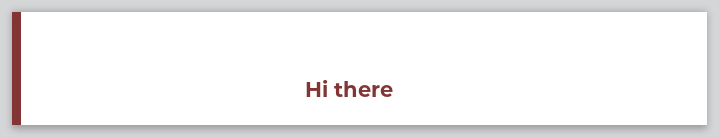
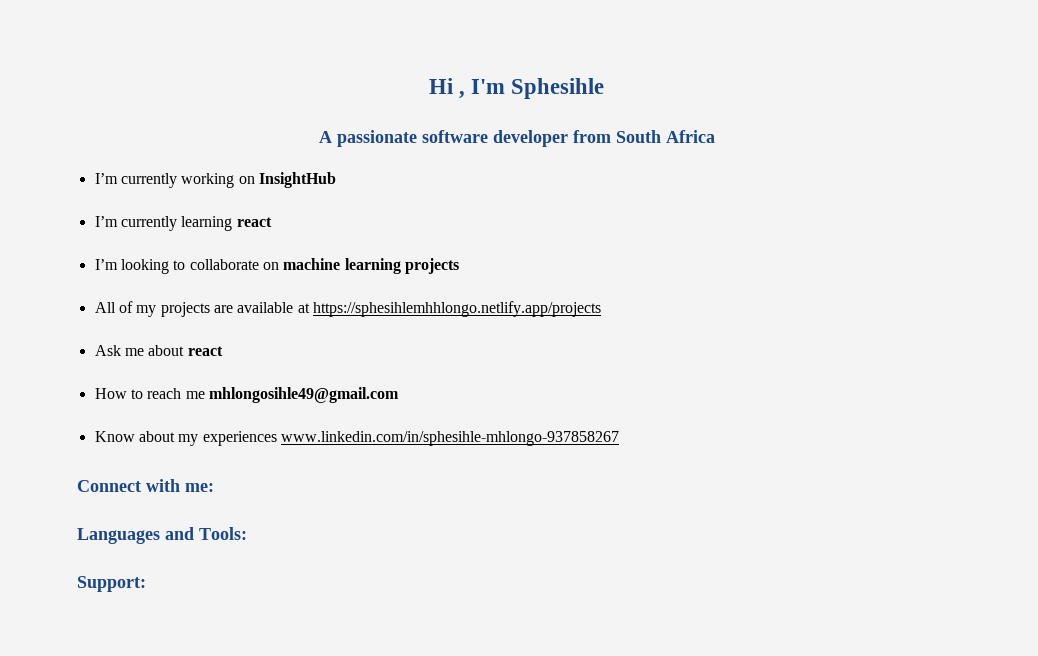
- Hi there
+ Hi , I'm Sphesihle
+ A passionate software developer from South Africa
+ I’m currently working on InsightHub
+ I’m currently learning react
+ I’m looking to collaborate on machine learning projects
+ All of my projects are available at https://sphesihlemhhlongo.netlify.app/projects
+ Ask me about react
+ How to reach me mhlongosihle49@gmail.com
+ Know about my experiences www.linkedin.com/in/sphesihle-mhlongo-937858267
+ Connect with me:
+ Languages and Tools:
+ Support:

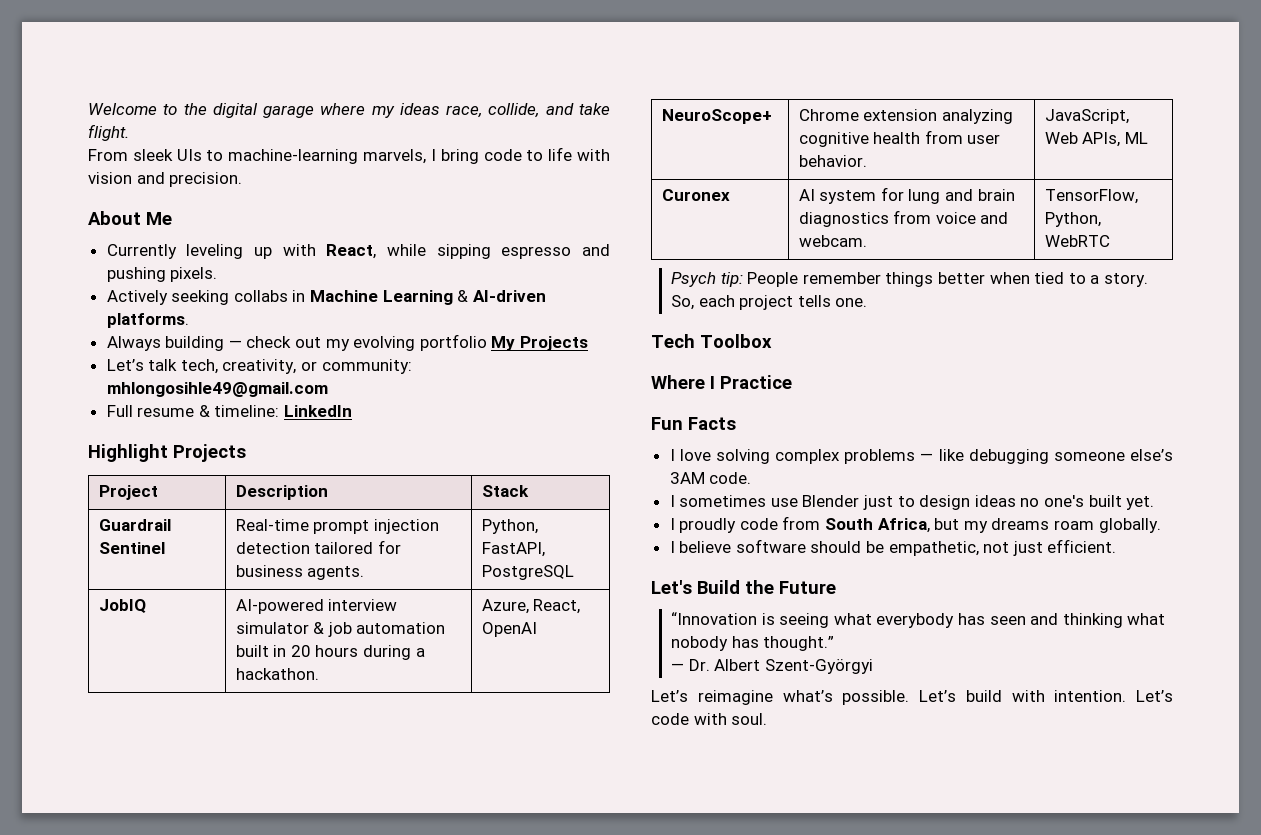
- Hi , I'm Sphesihle
- A passionate software developer from South Africa
- I’m currently working on InsightHub
- I’m currently learning react
- I’m looking to collaborate on machine learning projects
- All of my projects are available at https://sphesihlemhhlongo.netlify.app/projects
- Ask me about react
- How to reach me mhlongosihle49@gmail.com
- Know about my experiences www.linkedin.com/in/sphesihle-mhlongo-937858267
- Connect with me:
- Languages and Tools:
- Support:
+ Welcome to the digital garage where my ideas race, collide, and take flight.
+ From sleek UIs to machine-learning marvels, I bring code to life with vision and precision.
+ About Me
+ Currently leveling up with React, while sipping espresso and pushing pixels.
+ Actively seeking collabs in Machine Learning & AI-driven platforms.
+ Always building — check out my evolving portfolio My Projects
+ Let’s talk tech, creativity, or community: mhlongosihle49@gmail.com
+ Full resume & timeline: LinkedIn
+ Highlight Projects
+ Project | Description | Stack
+ Guardrail Sentinel | Real-time prompt injection detection tailored for business agents. | Python, FastAPI, PostgreSQL
+ JobIQ | AI-powered interview simulator & job automation built in 20 hours during a hackathon. | Azure, React, OpenAI
+ NeuroScope+ | Chrome extension analyzing cognitive health from user behavior. | JavaScript, Web APIs, ML
+ Curonex | AI system for lung and brain diagnostics from voice and webcam. | TensorFlow, Python, WebRTC
+ Psych tip: People remember things better when tied to a story. So, each project tells one.
+ Tech Toolbox
+ Where I Practice
+ Fun Facts
+ I love solving complex problems — like debugging someone else’s 3AM code.
+ I sometimes use Blender just to design ideas no one's built yet.
+ I proudly code from South Africa, but my dreams roam globally.
+ I believe software should be empathetic, not just efficient.
+ Let's Build the Future
+ “Innovation is seeing what everybody has seen and thinking what nobody has thought.”
+ — Dr. Albert Szent-Györgyi
+ Let’s reimagine what’s possible. Let’s build with intention. Let’s code with soul.

